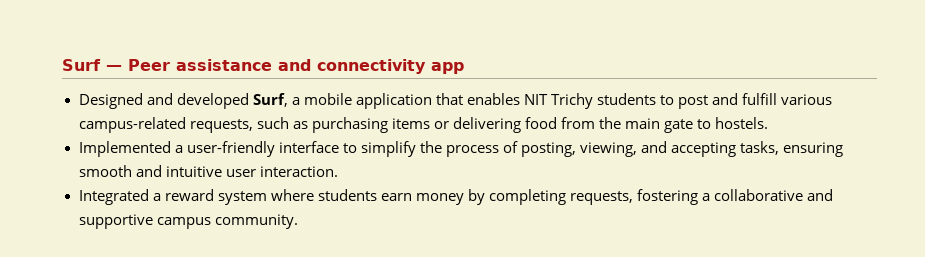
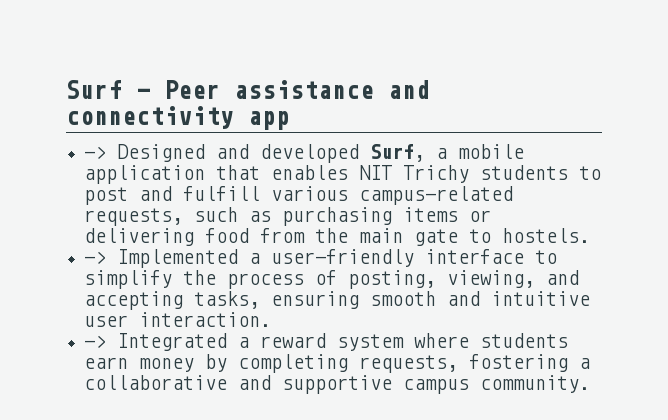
- Designed and developed Surf, a mobile application that enables NIT Trichy students to post and fulfill various campus-related requests, such as purchasing items or delivering food from the main gate to hostels.
+ -> Designed and developed Surf, a mobile application that enables NIT Trichy students to post and fulfill various campus-related requests, such as purchasing items or delivering food from the main gate to hostels.
- Implemented a user-friendly interface to simplify the process of posting, viewing, and accepting tasks, ensuring smooth and intuitive user interaction.
+ -> Implemented a user-friendly interface to simplify the process of posting, viewing, and accepting tasks, ensuring smooth and intuitive user interaction.
- Integrated a reward system where students earn money by completing requests, fostering a collaborative and supportive campus community.
+ -> Integrated a reward system where students earn money by completing requests, fostering a collaborative and supportive campus community.

